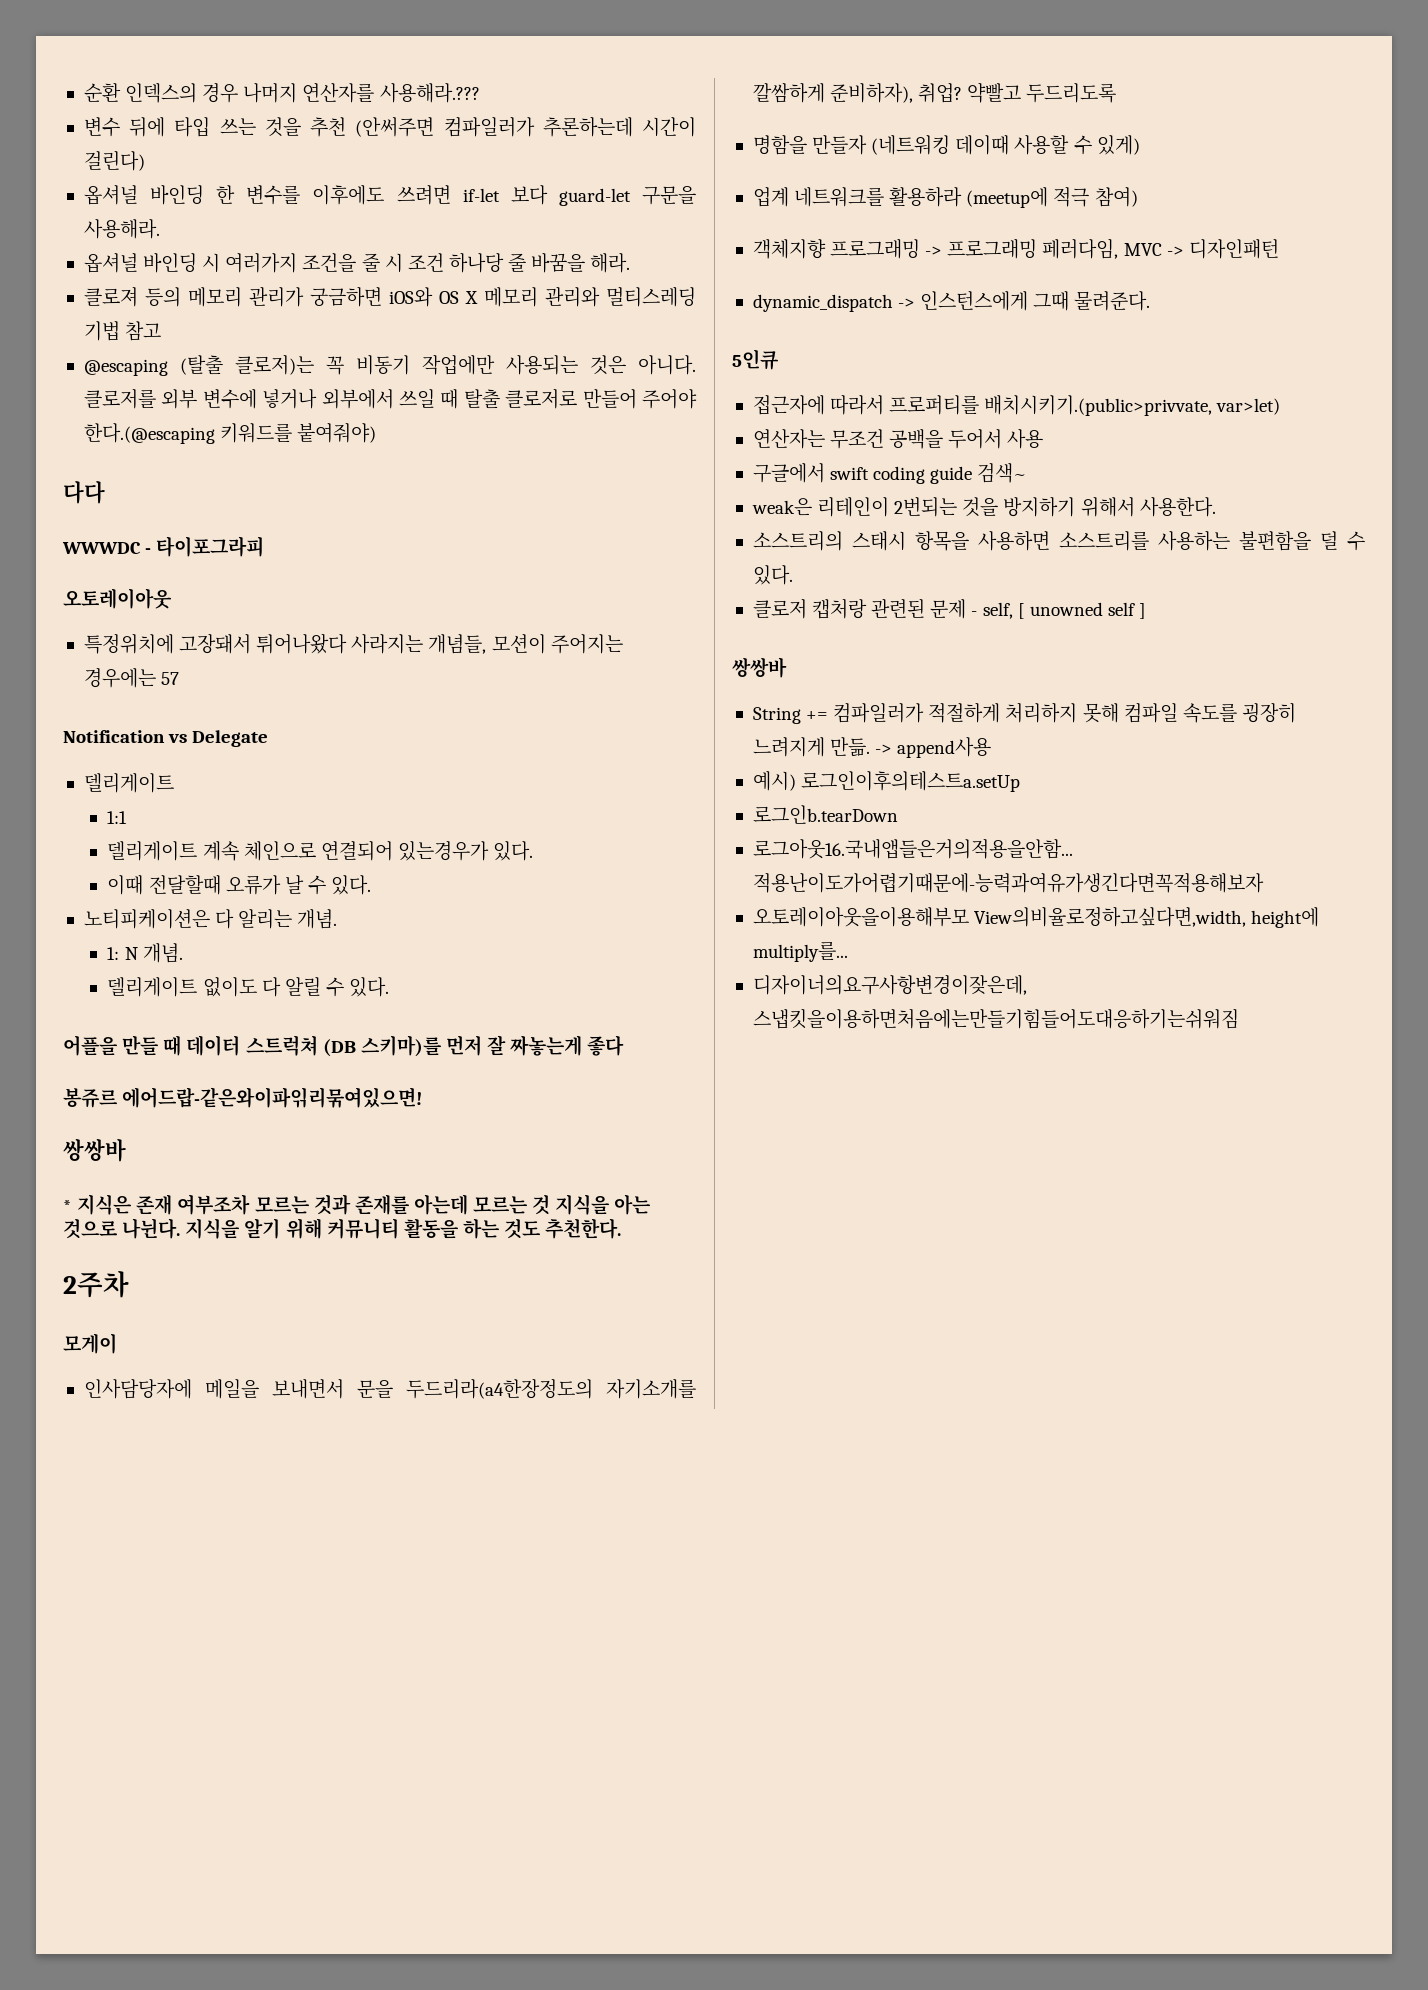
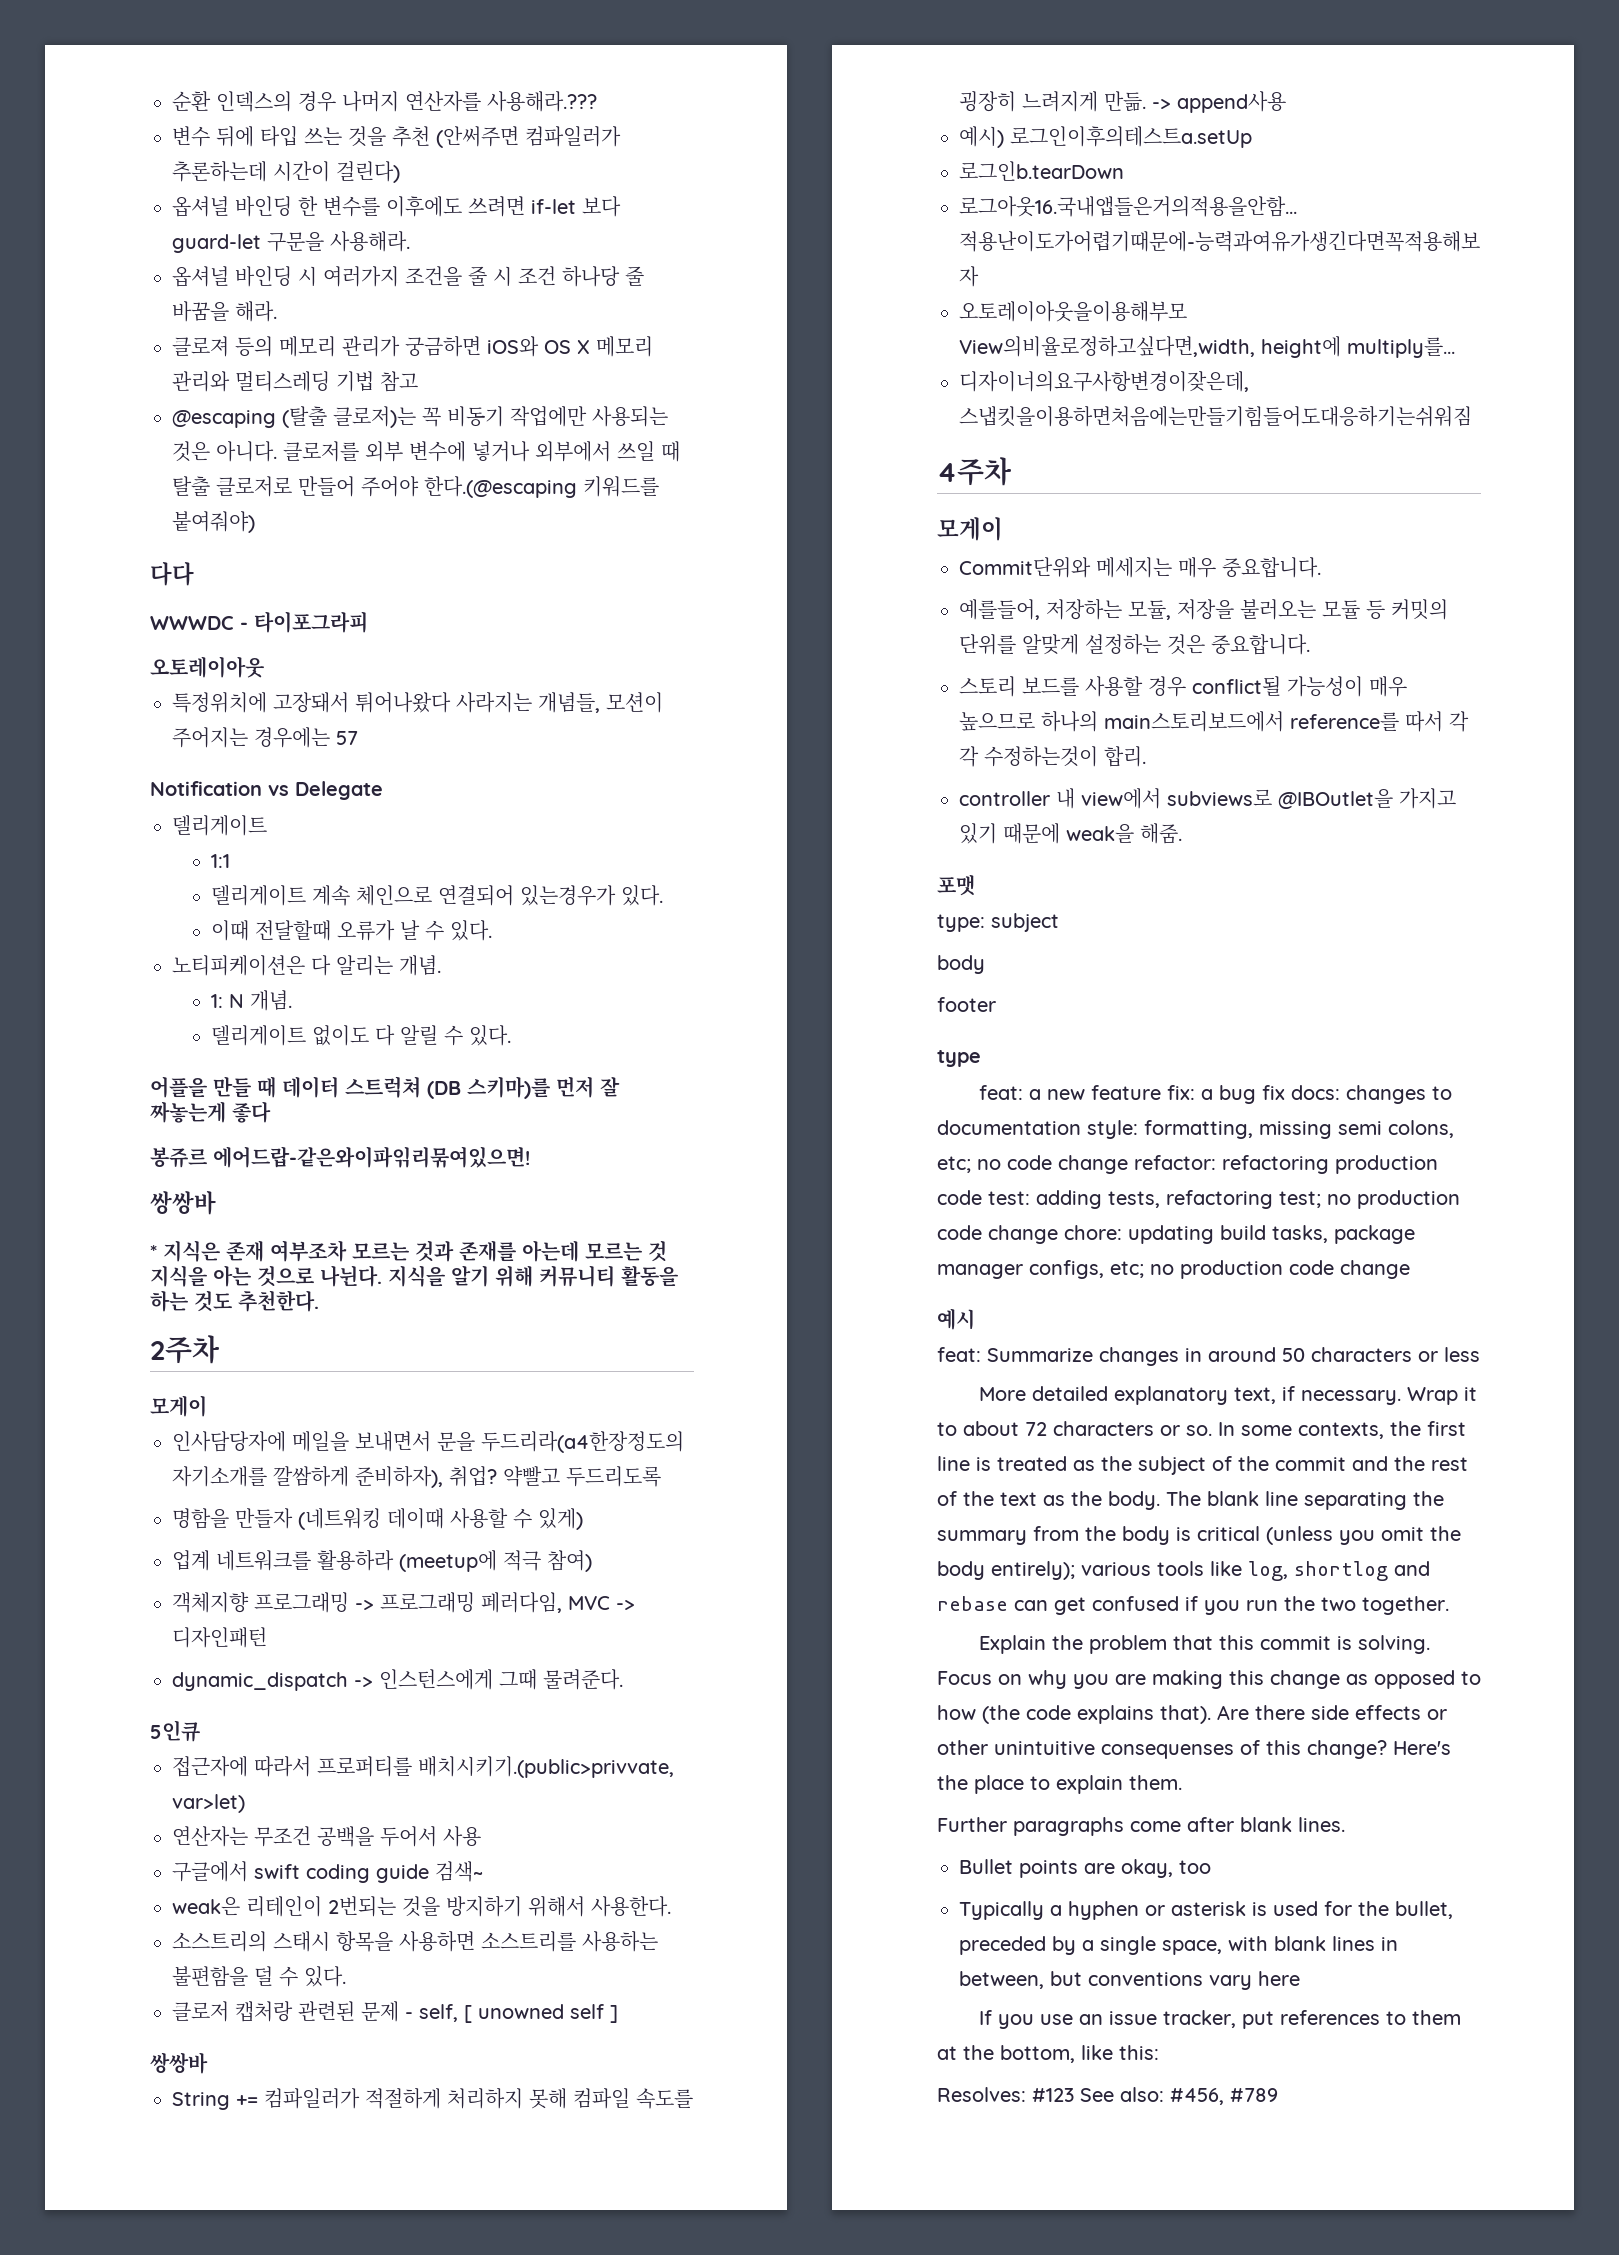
+ 4주차
+ 모게이
+ Commit단위와 메세지는 매우 중요합니다.
+ 예를들어, 저장하는 모듈, 저장을 불러오는 모듈 등 커밋의 단위를 알맞게 설정하는 것은 중요합니다.
+ 스토리 보드를 사용할 경우 conflict될 가능성이 매우 높으므로 하나의 main스토리보드에서 reference를 따서 각 각 수정하는것이 합리.
+ controller 내 view에서 subviews로 @IBOutlet을 가지고 있기 때문에 weak을 해줌.
+ 포맷
+ type: subject
+ body
+ footer
+ type
+ feat: a new feature fix: a bug fix docs: changes to documentation style: formatting, missing semi colons, etc; no code change refactor: refactoring production code test: adding tests, refactoring test; no production code change chore: updating build tasks, package manager configs, etc; no production code change
+ 예시
+ feat: Summarize changes in around 50 characters or less
+ More detailed explanatory text, if necessary. Wrap it to about 72 characters or so. In some contexts, the first line is treated as the subject of the commit and the rest of the text as the body. The blank line separating the summary from the body is critical (unless you omit the body entirely); various tools like log, shortlog and rebase can get confused if you run the two together.
+ Explain the problem that this commit is solving. Focus on why you are making this change as opposed to how (the code explains that). Are there side effects or other unintuitive consequenses of this change? Here's the place to explain them.
+ Further paragraphs come after blank lines.
+ Bullet points are okay, too
+ Typically a hyphen or asterisk is used for the bullet, preceded by a single space, with blank lines in between, but conventions vary here
+ If you use an issue tracker, put references to them at the bottom, like this:
+ Resolves: #123 See also: #456, #789

